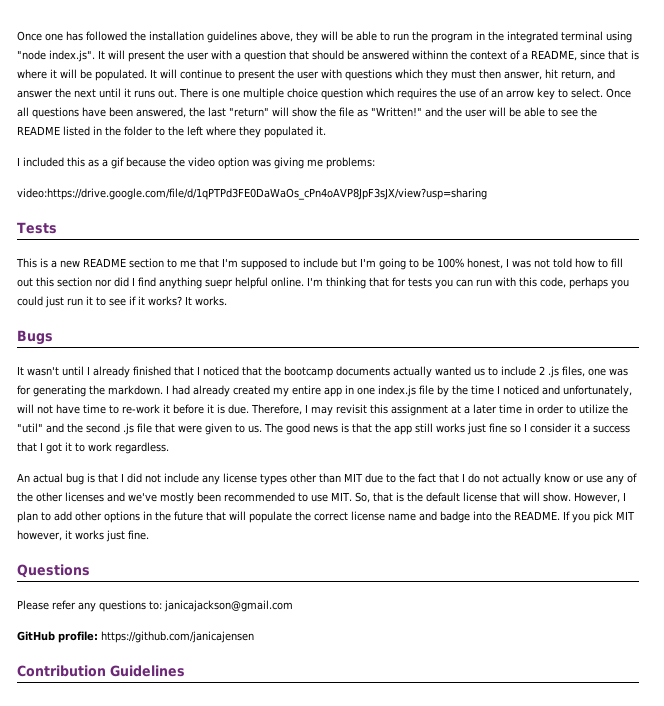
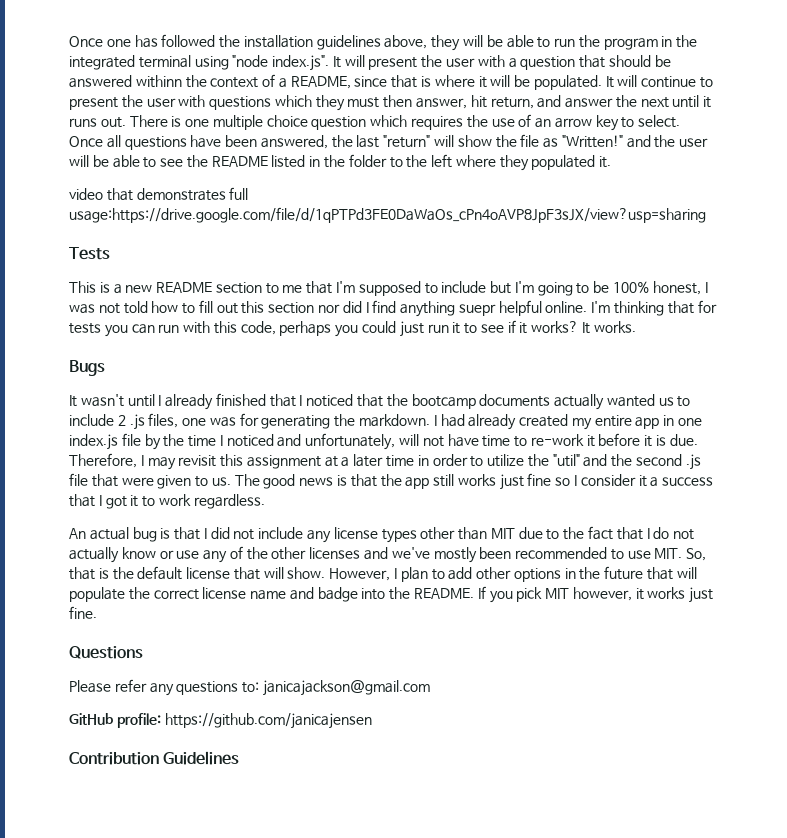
- I included this as a gif because the video option was giving me problems:
- video:https://drive.google.com/file/d/1qPTPd3FE0DaWaOs_cPn4oAVP8JpF3sJX/view?usp=sharing
+ video that demonstrates full usage:https://drive.google.com/file/d/1qPTPd3FE0DaWaOs_cPn4oAVP8JpF3sJX/view?usp=sharing

